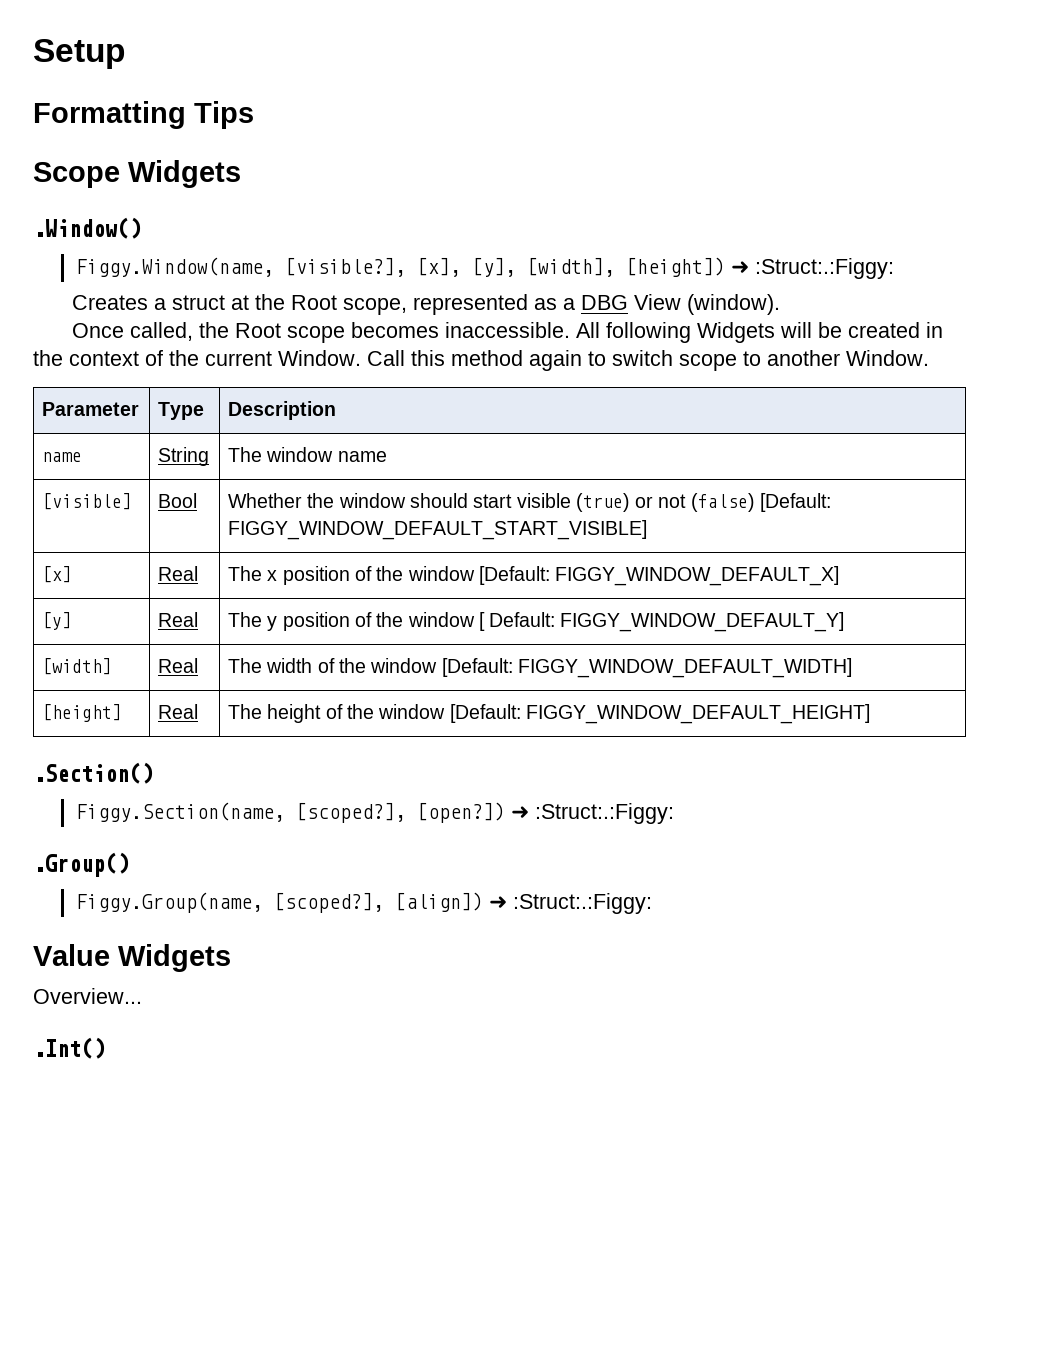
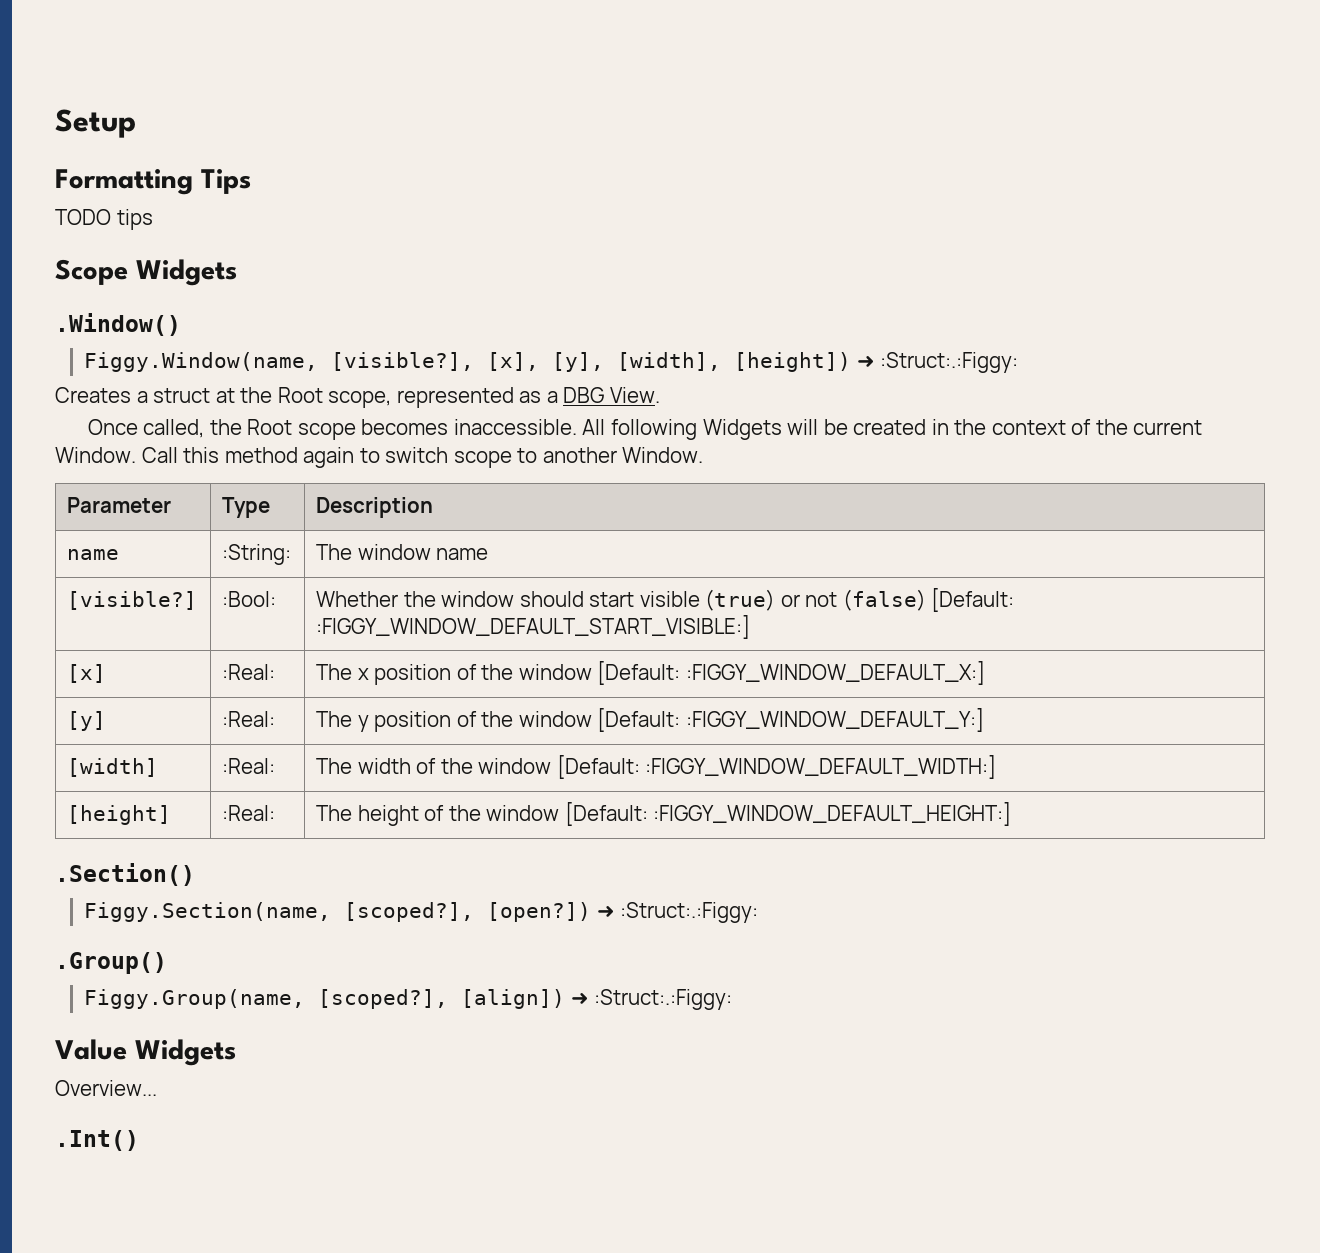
+ TODO tips
- Creates a struct at the Root scope, represented as a DBG View (window).
+ Creates a struct at the Root scope, represented as a DBG View.
- name | String | The window name
+ name | :String: | The window name
- [visible] | Bool | Whether the window should start visible (true) or not (false) [Default: FIGGY_WINDOW_DEFAULT_START_VISIBLE]
+ [visible?] | :Bool: | Whether the window should start visible (true) or not (false) [Default: :FIGGY_WINDOW_DEFAULT_START_VISIBLE:]
- [x] | Real | The x position of the window [Default: FIGGY_WINDOW_DEFAULT_X]
+ [x] | :Real: | The x position of the window [Default: :FIGGY_WINDOW_DEFAULT_X:]
- [y] | Real | The y position of the window [ Default: FIGGY_WINDOW_DEFAULT_Y]
+ [y] | :Real: | The y position of the window [Default: :FIGGY_WINDOW_DEFAULT_Y:]
- [width] | Real | The width of the window [Default: FIGGY_WINDOW_DEFAULT_WIDTH]
+ [width] | :Real: | The width of the window [Default: :FIGGY_WINDOW_DEFAULT_WIDTH:]
- [height] | Real | The height of the window [Default: FIGGY_WINDOW_DEFAULT_HEIGHT]
+ [height] | :Real: | The height of the window [Default: :FIGGY_WINDOW_DEFAULT_HEIGHT:]

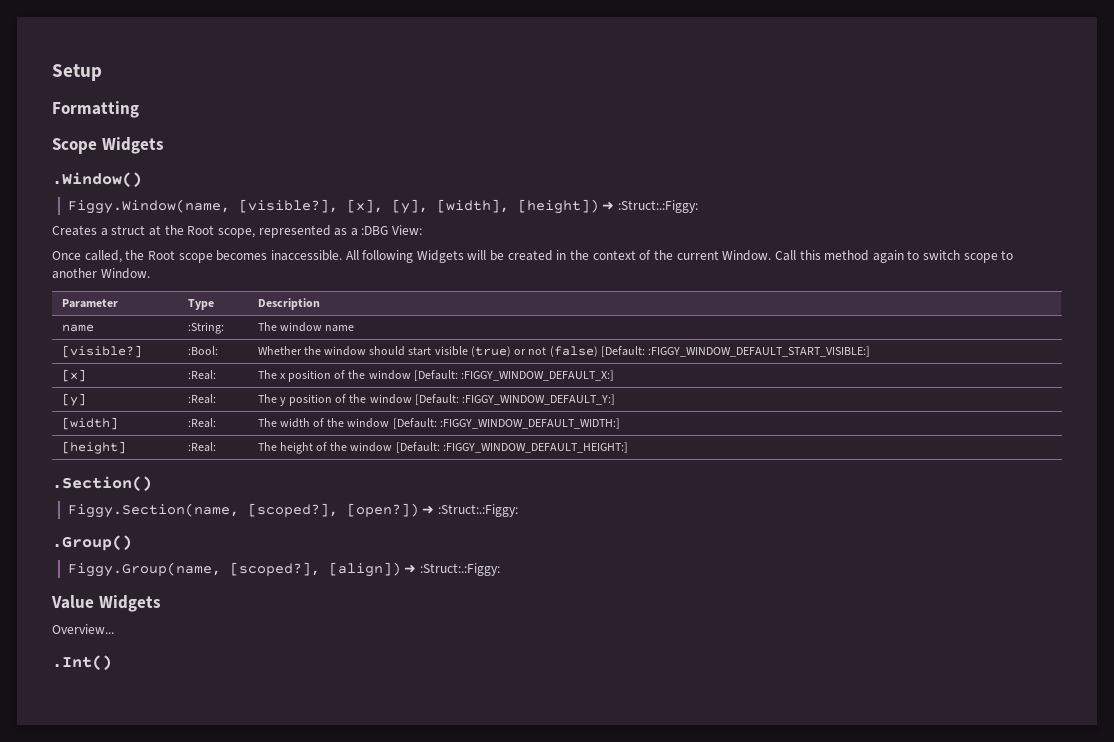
- Formatting Tips
- TODO tips
+ Formatting
- Creates a struct at the Root scope, represented as a DBG View.
+ Creates a struct at the Root scope, represented as a :DBG View:

